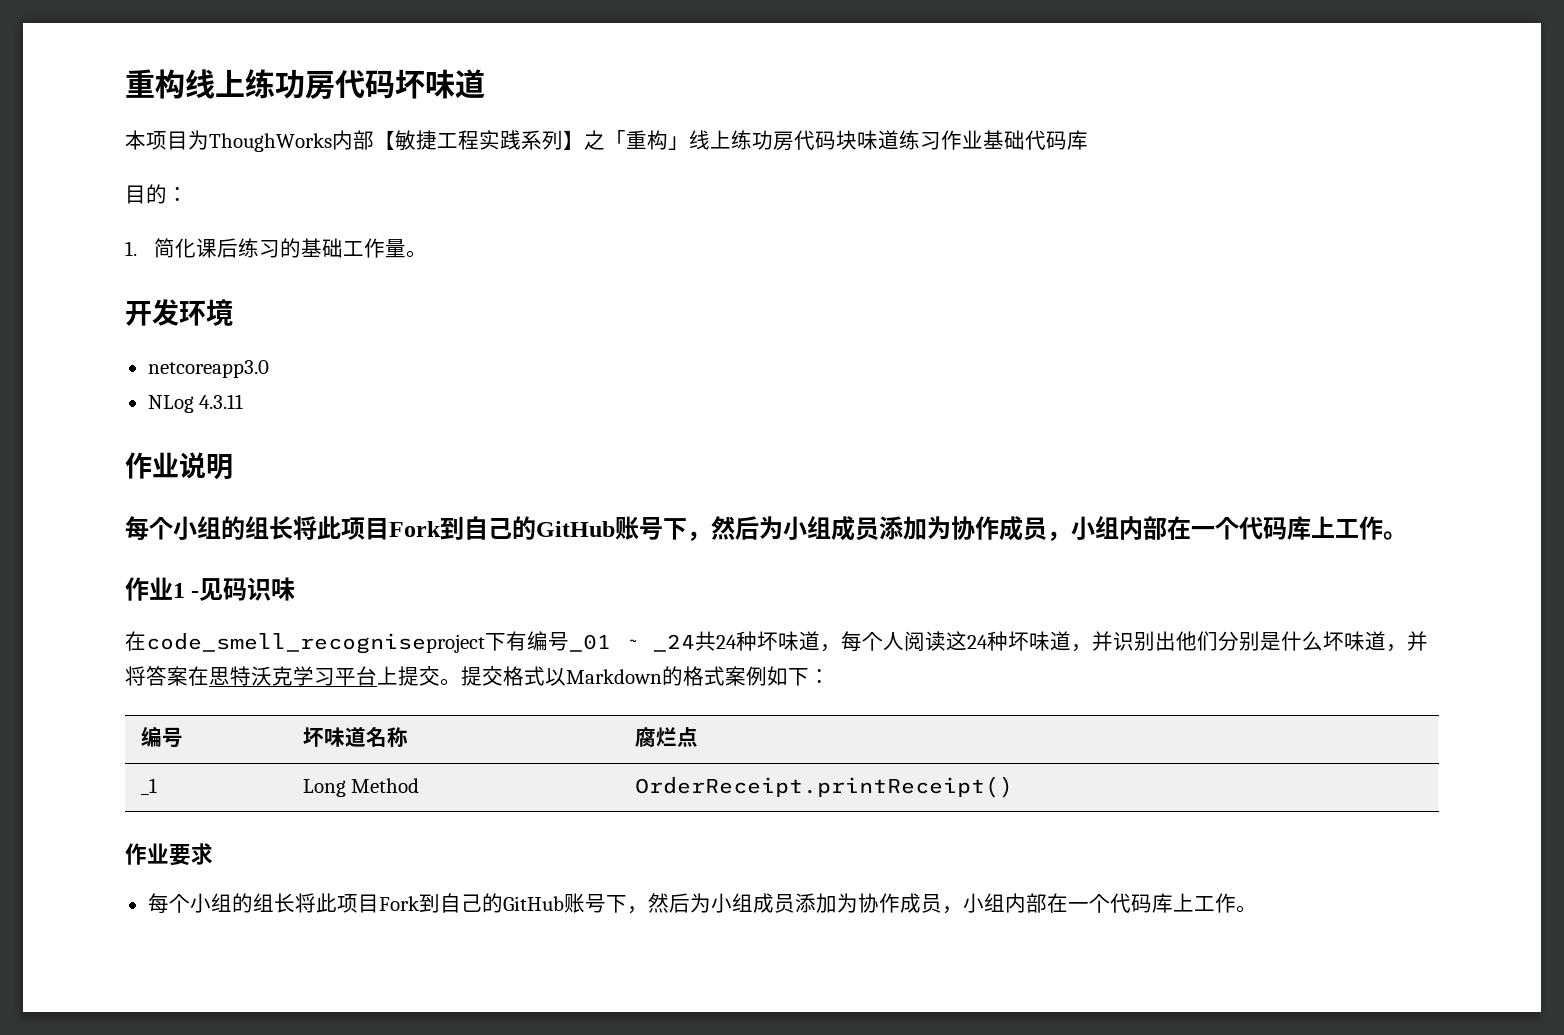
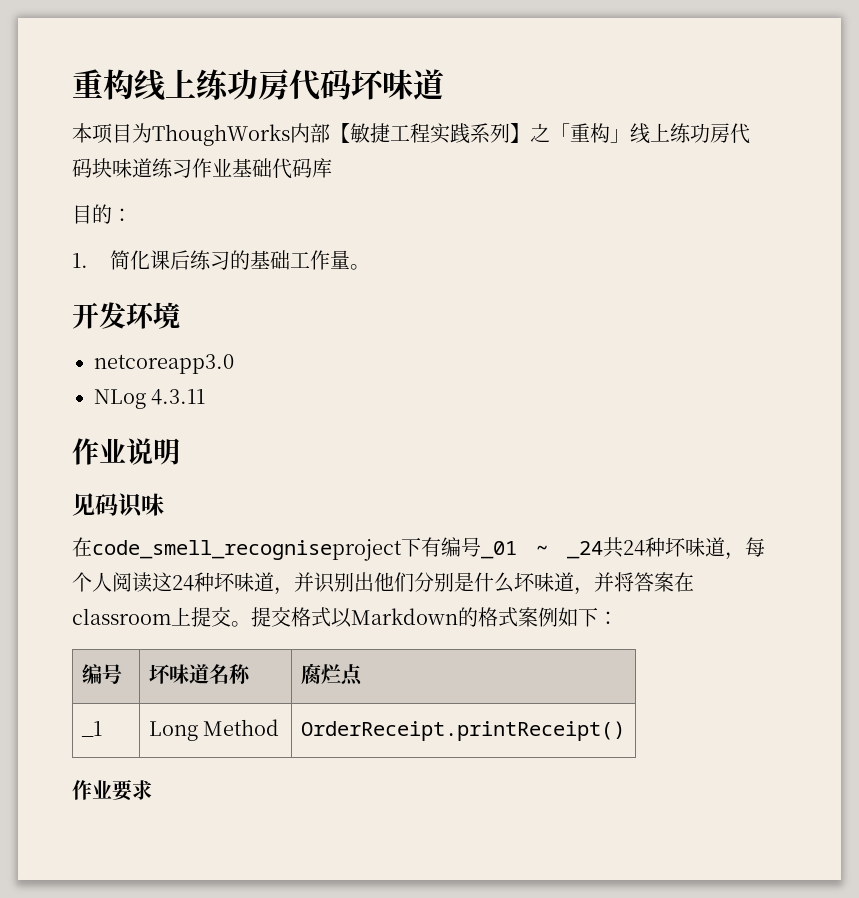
  作业说明
- 每个小组的组长将此项目Fork到自己的GitHub账号下，然后为小组成员添加为协作成员，小组内部在一个代码库上工作。
- 作业1 -见码识味
+ 见码识味
- 在code_smell_recogniseproject下有编号_01 ~ _24共24种坏味道，每个人阅读这24种坏味道，并识别出他们分别是什么坏味道，并将答案在思特沃克学习平台上提交。
+ 在code_smell_recogniseproject下有编号_01 ~ _24共24种坏味道，每个人阅读这24种坏味道，并识别出他们分别是什么坏味道，并将答案在classroom上提交。
  作业要求
- 每个小组的组长将此项目Fork到自己的GitHub账号下，然后为小组成员添加为协作成员，小组内部在一个代码库上工作。

